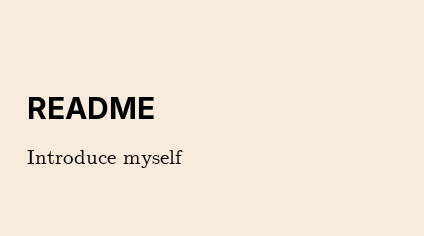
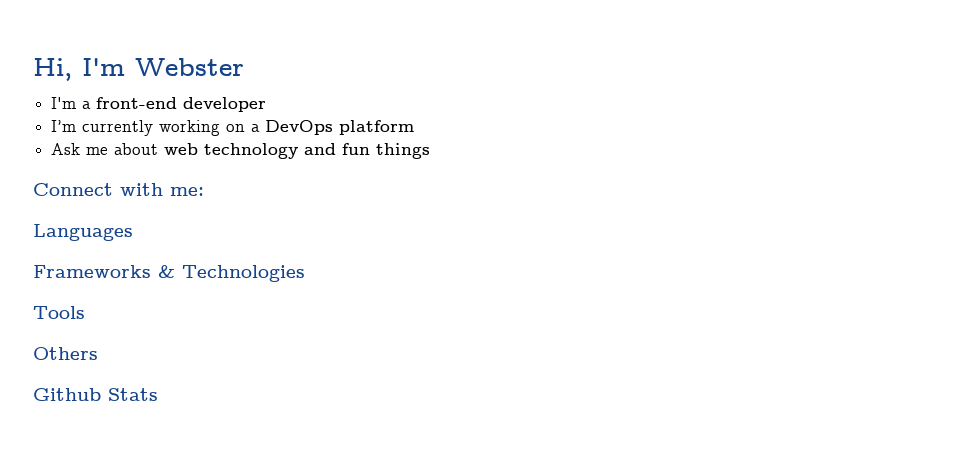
- README
- Introduce myself
+ Hi, I'm Webster
+ I'm a front-end developer
+ I’m currently working on a DevOps platform
+ Ask me about web technology and fun things
+ Connect with me:
+ Languages
+ Frameworks & Technologies
+ Tools
+ Others
+ Github Stats

